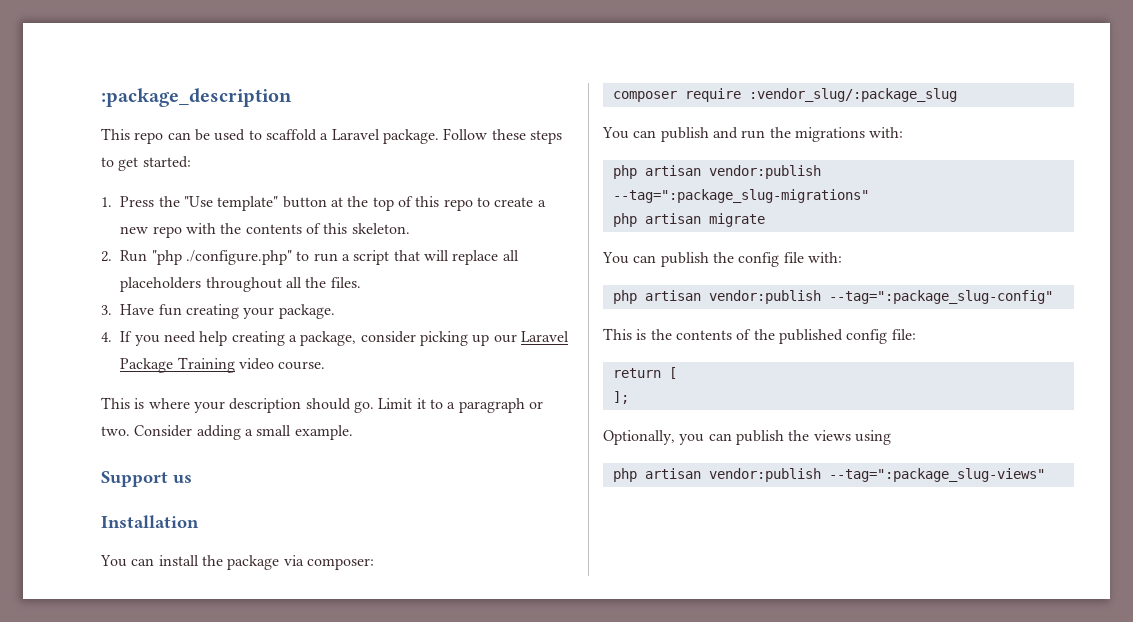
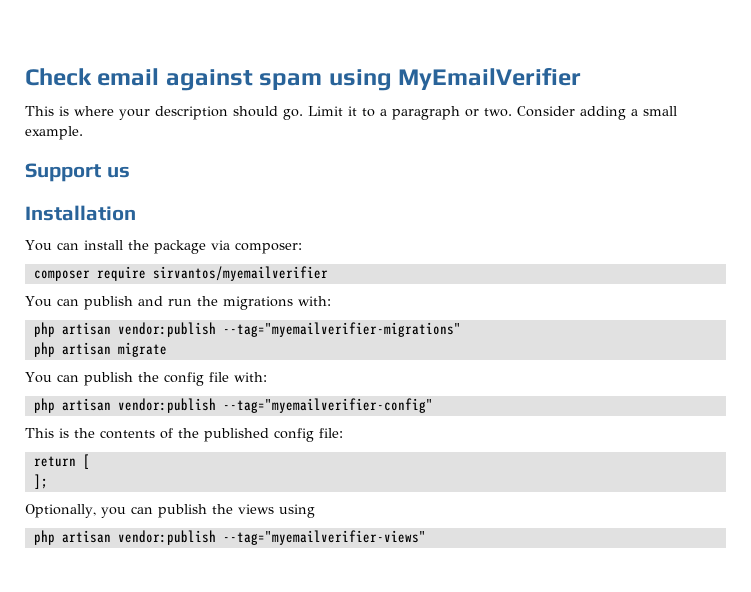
- :package_description
- This repo can be used to scaffold a Laravel package. Follow these steps to get started:
- 1. Press the "Use template" button at the top of this repo to create a new repo with the contents of this skeleton.
- 2. Run "php ./configure.php" to run a script that will replace all placeholders throughout all the files.
- 3. Have fun creating your package.
- 4. If you need help creating a package, consider picking up our Laravel Package Training video course.
+ Check email against spam using MyEmailVerifier
- composer require :vendor_slug/:package_slug
+ composer require sirvantos/myemailverifier
- php artisan vendor:publish --tag=":package_slug-migrations"
+ php artisan vendor:publish --tag="myemailverifier-migrations"
- php artisan vendor:publish --tag=":package_slug-config"
+ php artisan vendor:publish --tag="myemailverifier-config"
- php artisan vendor:publish --tag=":package_slug-views"
+ php artisan vendor:publish --tag="myemailverifier-views"

